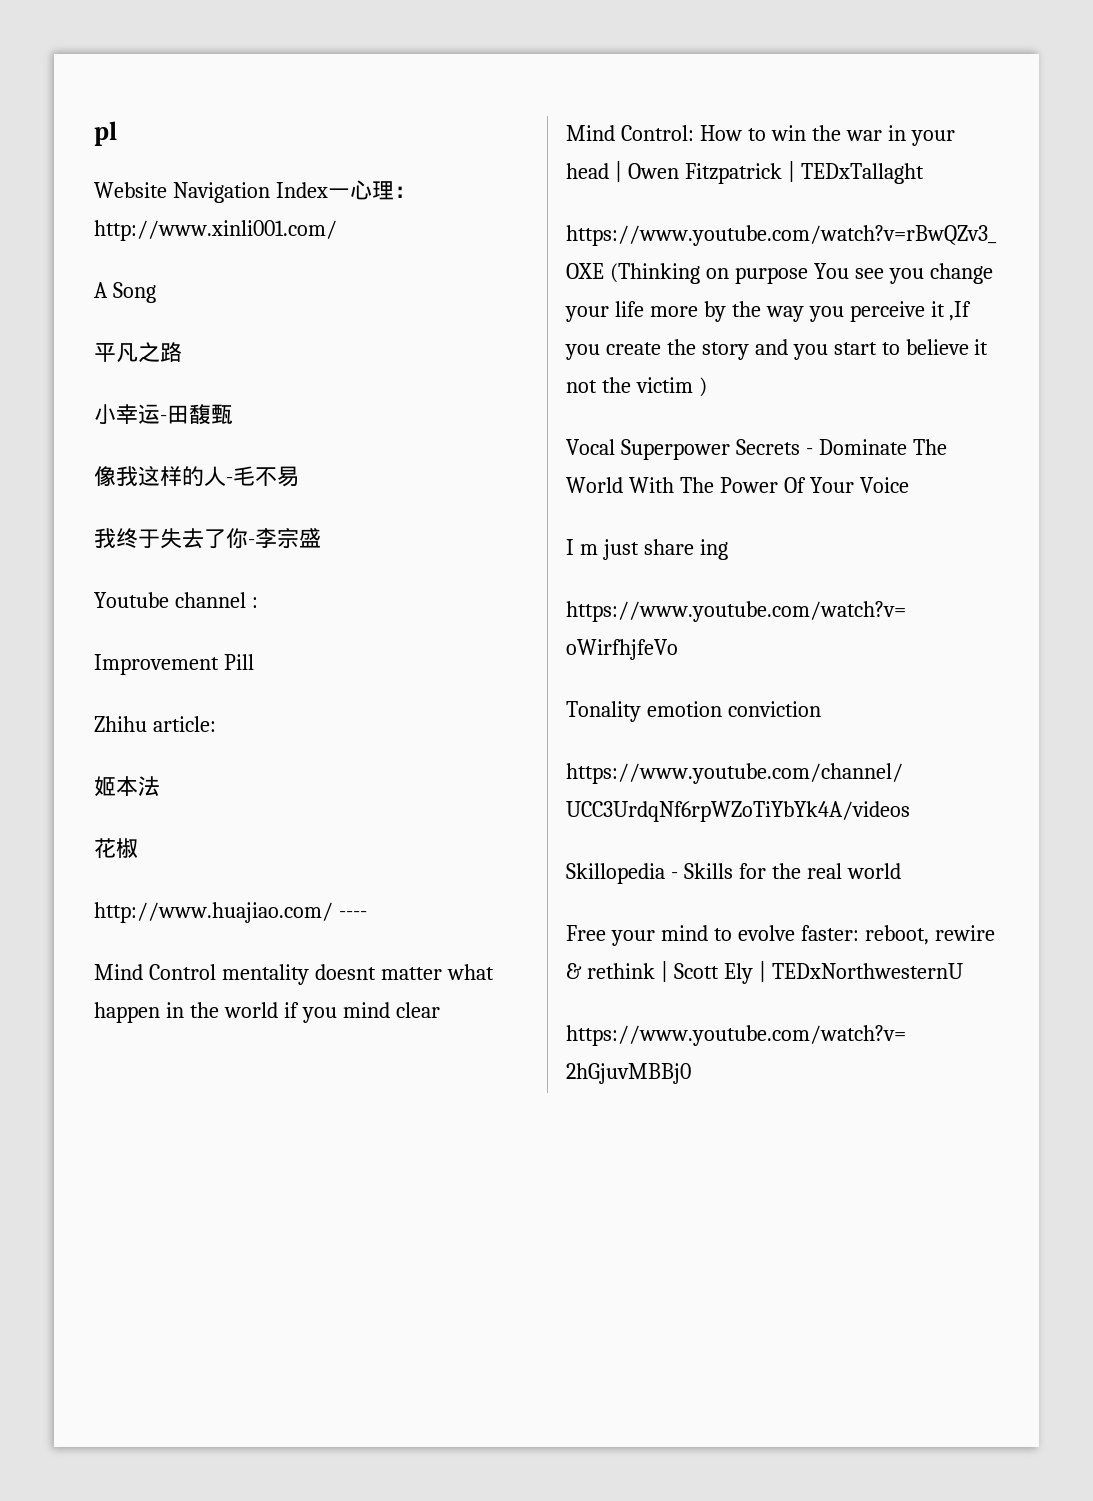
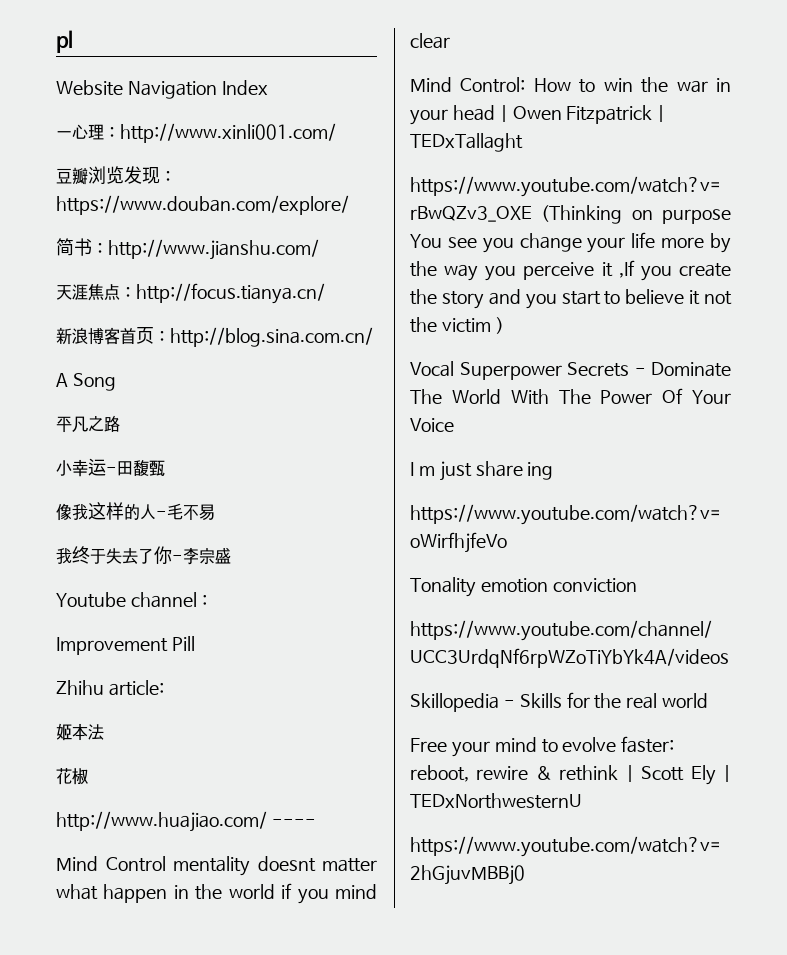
- Website Navigation Index一心理：http://www.xinli001.com/
+ Website Navigation Index
+ 一心理：http://www.xinli001.com/
+ 豆瓣浏览发现：https://www.douban.com/explore/
+ 简书：http://www.jianshu.com/
+ 天涯焦点：http://focus.tianya.cn/
+ 新浪博客首页：http://blog.sina.com.cn/

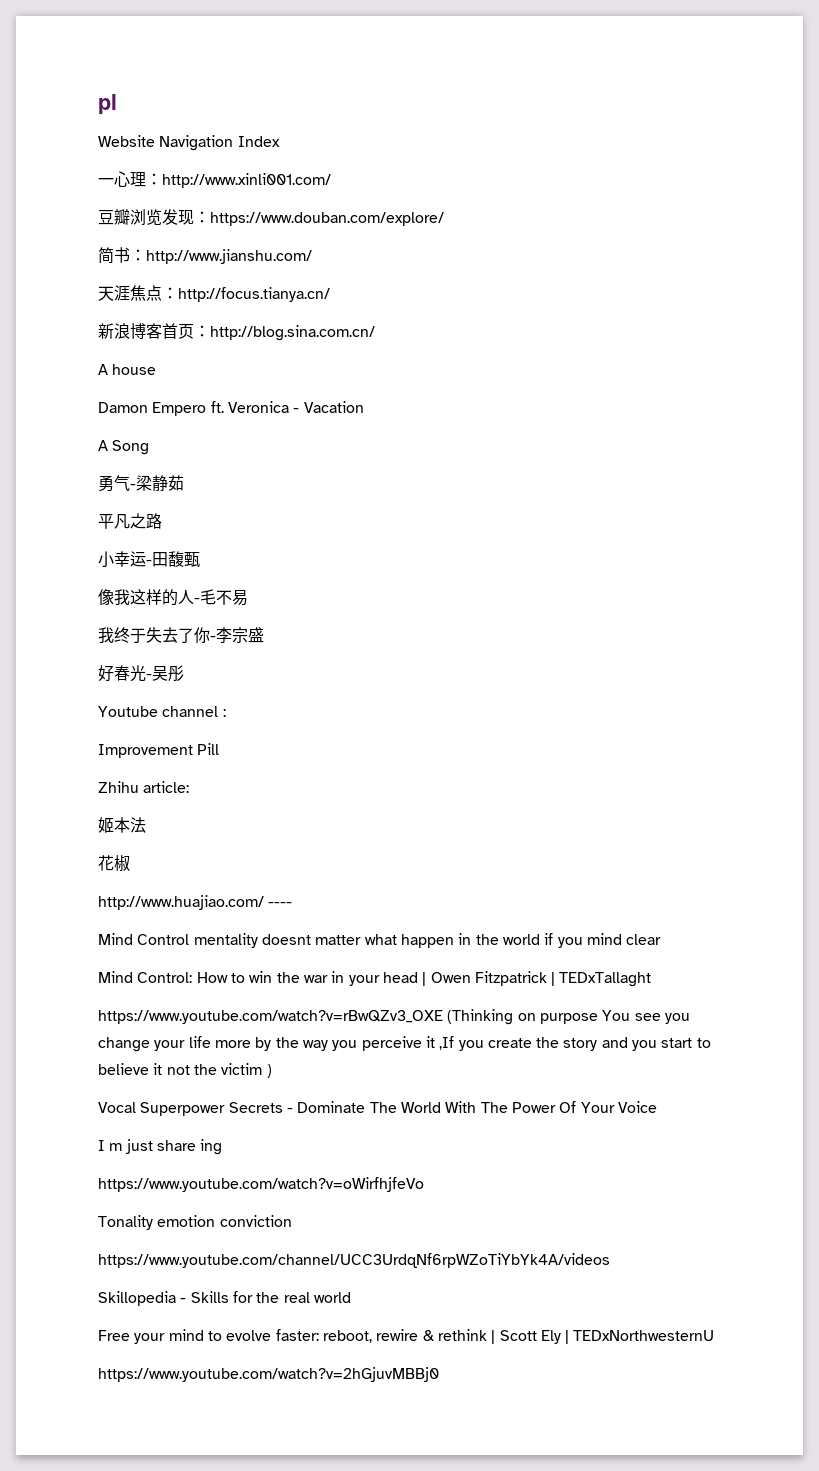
+ A house
+ Damon Empero ft. Veronica - Vacation
+ 勇气-梁静茹
+ 好春光-吴彤

